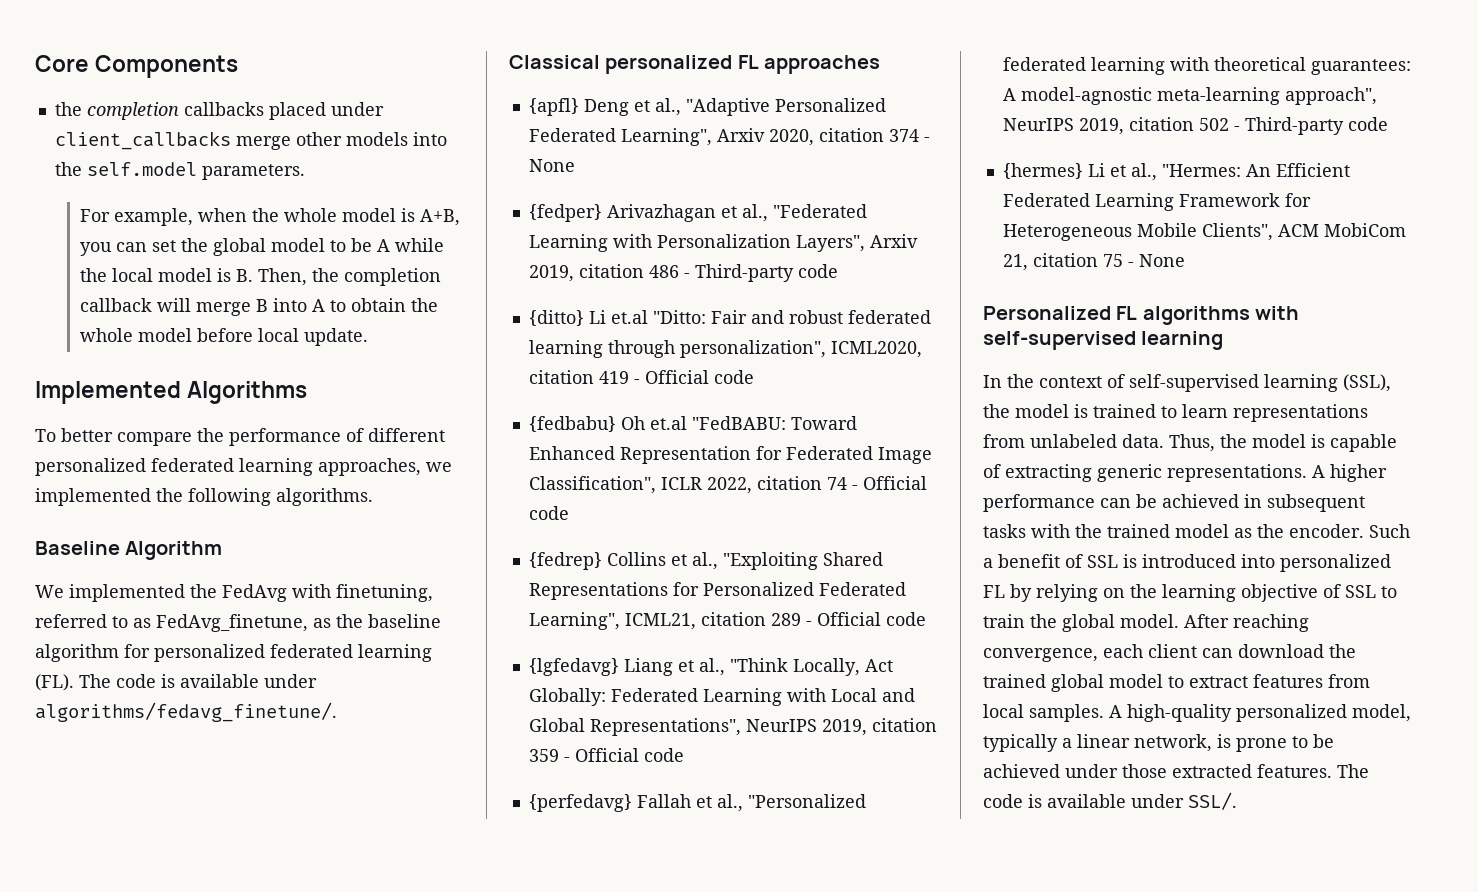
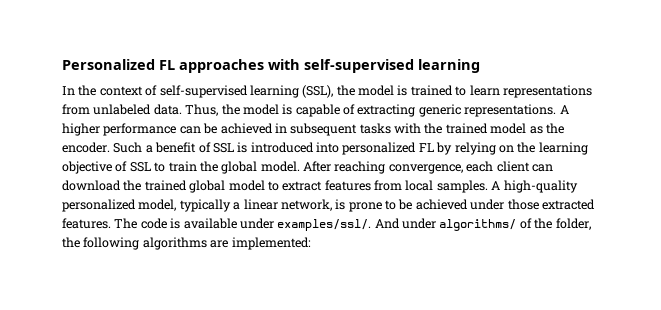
- Core Components
- the completion callbacks placed under client_callbacks merge other models into the self.model parameters.
- For example, when the whole model is A+B, you can set the global model to be A while the local model is B. Then, the completion callback will merge B into A to obtain the whole model before local update.
- Implemented Algorithms
- To better compare the performance of different personalized federated learning approaches, we implemented the following algorithms.
- Baseline Algorithm
- We implemented the FedAvg with finetuning, referred to as FedAvg_finetune, as the baseline algorithm for personalized federated learning (FL). The code is available under algorithms/fedavg_finetune/.
- Classical personalized FL approaches
- {apfl} Deng et al., "Adaptive Personalized Federated Learning", Arxiv 2020, citation 374 - None
- {fedper} Arivazhagan et al., "Federated Learning with Personalization Layers", Arxiv 2019, citation 486 - Third-party code
- {ditto} Li et.al "Ditto: Fair and robust federated learning through personalization", ICML2020, citation 419 - Official code
- {fedbabu} Oh et.al "FedBABU: Toward Enhanced Representation for Federated Image Classification", ICLR 2022, citation 74 - Official code
- {fedrep} Collins et al., "Exploiting Shared Representations for Personalized Federated Learning", ICML21, citation 289 - Official code
- {lgfedavg} Liang et al., "Think Locally, Act Globally: Federated Learning with Local and Global Representations", NeurIPS 2019, citation 359 - Official code
- {perfedavg} Fallah et al., "Personalized federated learning with theoretical guarantees: A model-agnostic meta-learning approach", NeurIPS 2019, citation 502 - Third-party code
- {hermes} Li et al., "Hermes: An Efficient Federated Learning Framework for Heterogeneous Mobile Clients", ACM MobiCom 21, citation 75 - None
- Personalized FL algorithms with self-supervised learning
+ Personalized FL approaches with self-supervised learning
- The code is available under SSL/.
+ The code is available under examples/ssl/. And under algorithms/ of the folder, the following algorithms are implemented:

